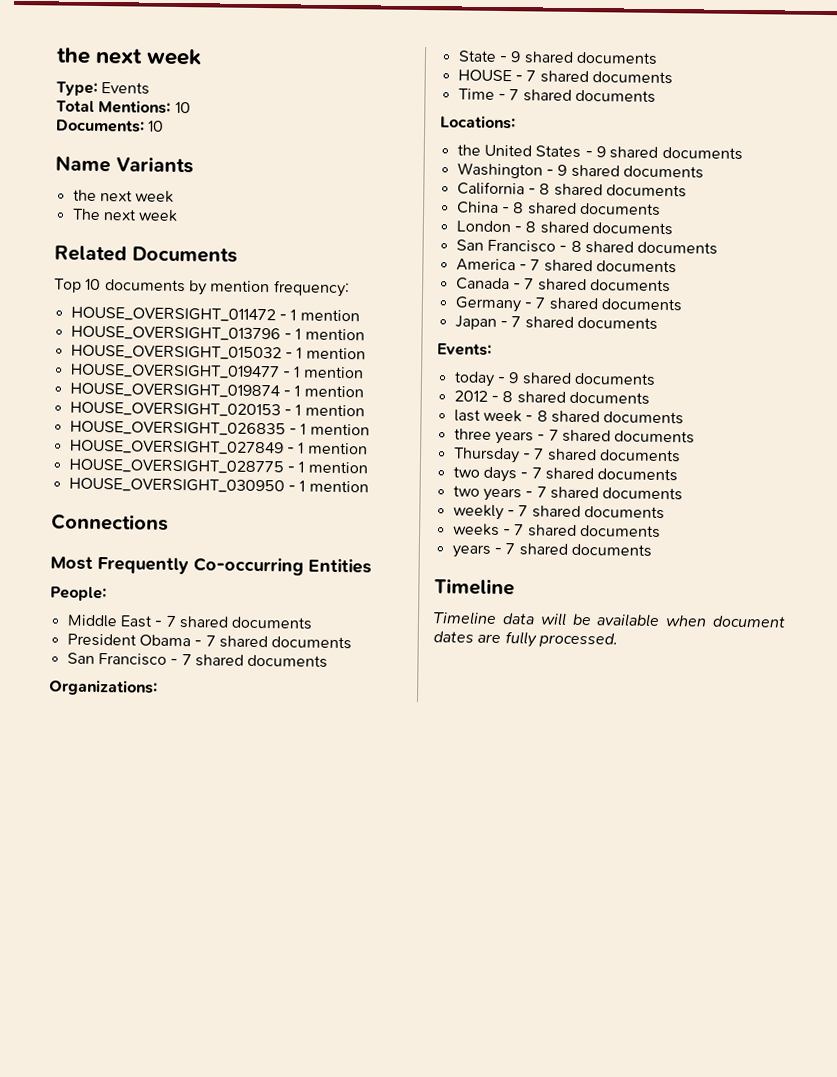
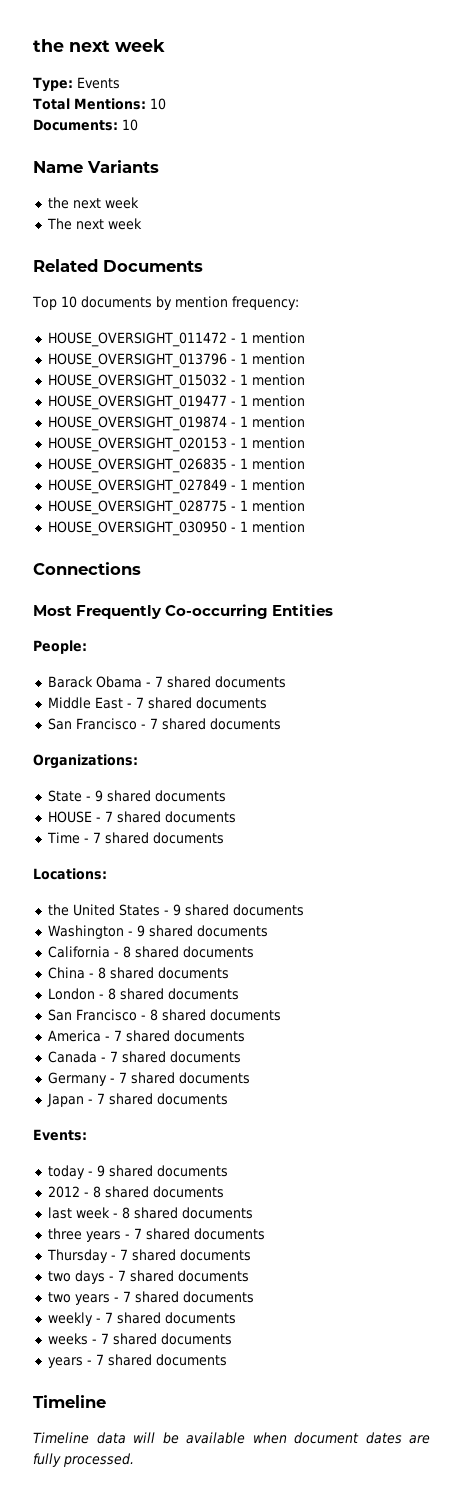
+ Barack Obama - 7 shared documents
  Middle East - 7 shared documents
- President Obama - 7 shared documents

